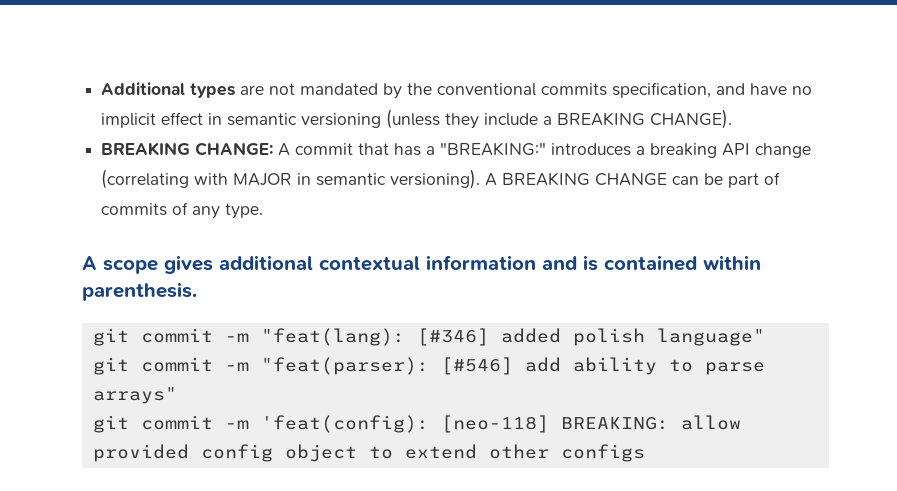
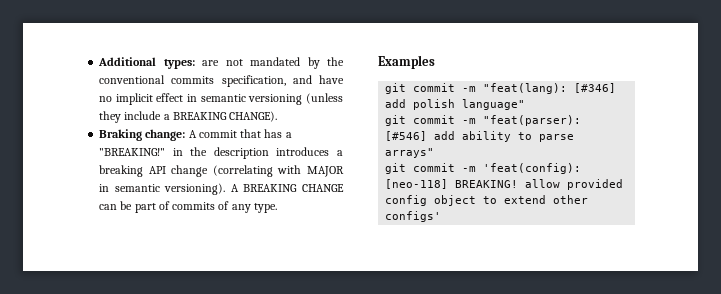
- Additional types are not mandated by the conventional commits specification, and have no implicit effect in semantic versioning (unless they include a BREAKING CHANGE).
+ Additional types: are not mandated by the conventional commits specification, and have no implicit effect in semantic versioning (unless they include a BREAKING CHANGE).
- BREAKING CHANGE: A commit that has a "BREAKING:" introduces a breaking API change (correlating with MAJOR in semantic versioning).
+ Braking change: A commit that has a "BREAKING!" in the description introduces a breaking API change (correlating with MAJOR in semantic versioning).
- A scope gives additional contextual information and is contained within parenthesis.
+ Examples
- git commit -m "feat(lang): [#346] added polish language"
+ git commit -m "feat(lang): [#346] add polish language"
- git commit -m 'feat(config): [neo-118] BREAKING: allow provided config object to extend other configs
+ git commit -m 'feat(config): [neo-118] BREAKING! allow provided config object to extend other configs'

